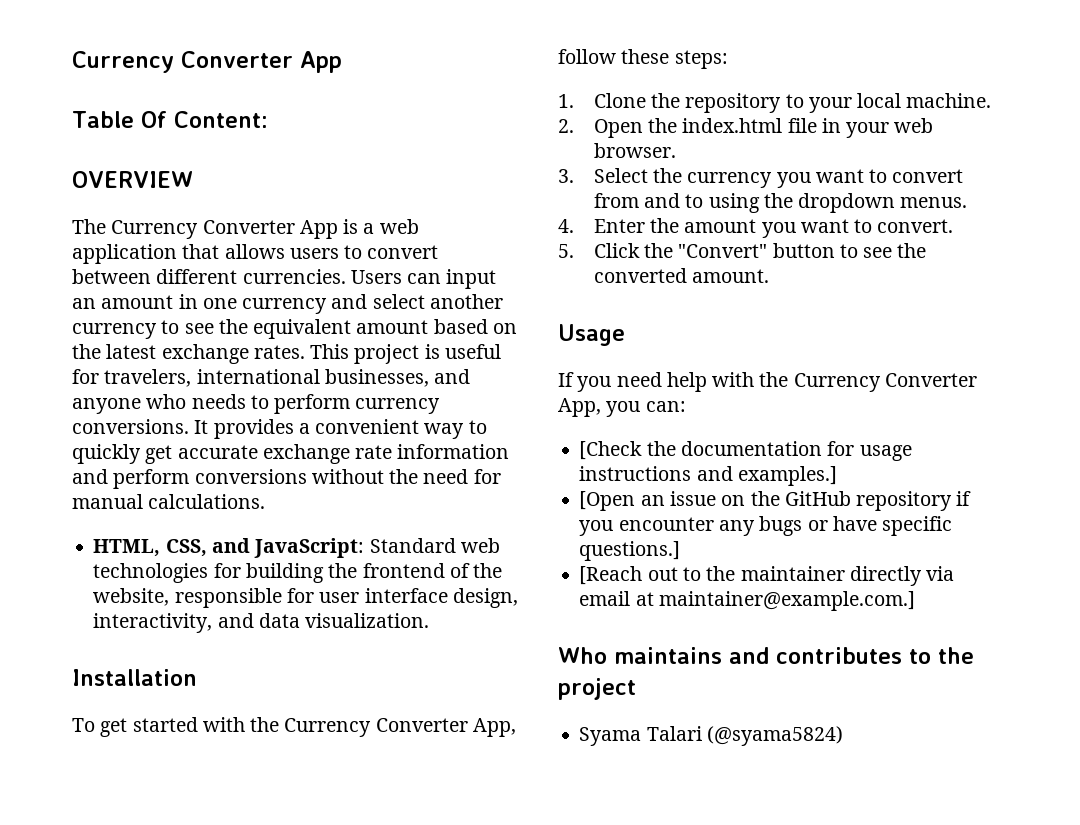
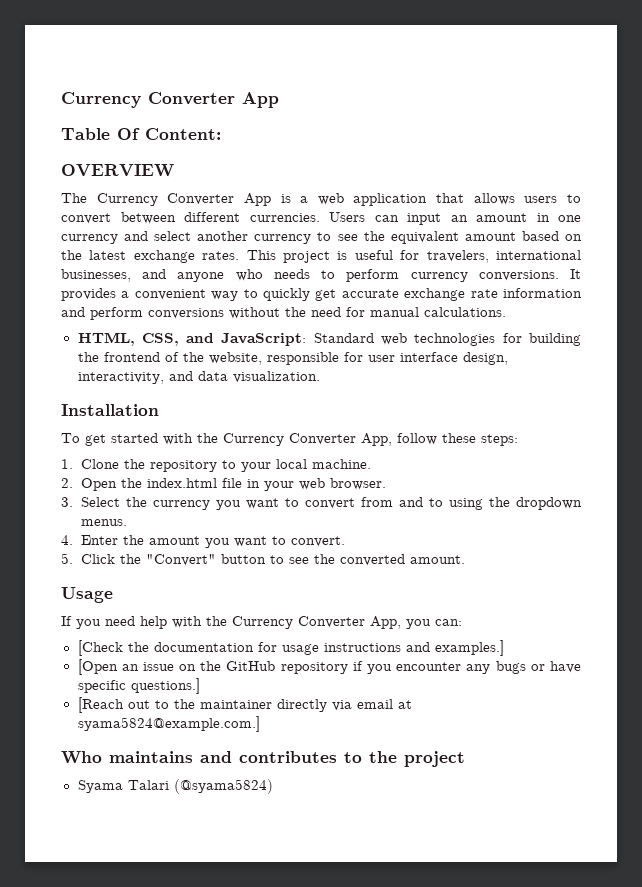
- [Reach out to the maintainer directly via email at maintainer@example.com.]
+ [Reach out to the maintainer directly via email at syama5824@example.com.]

